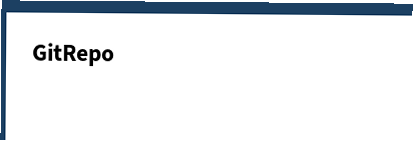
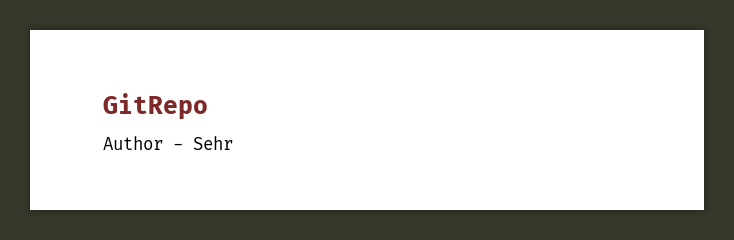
+ Author - Sehr

